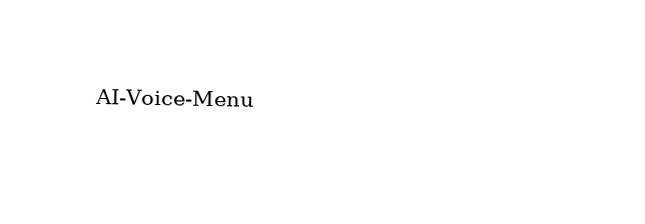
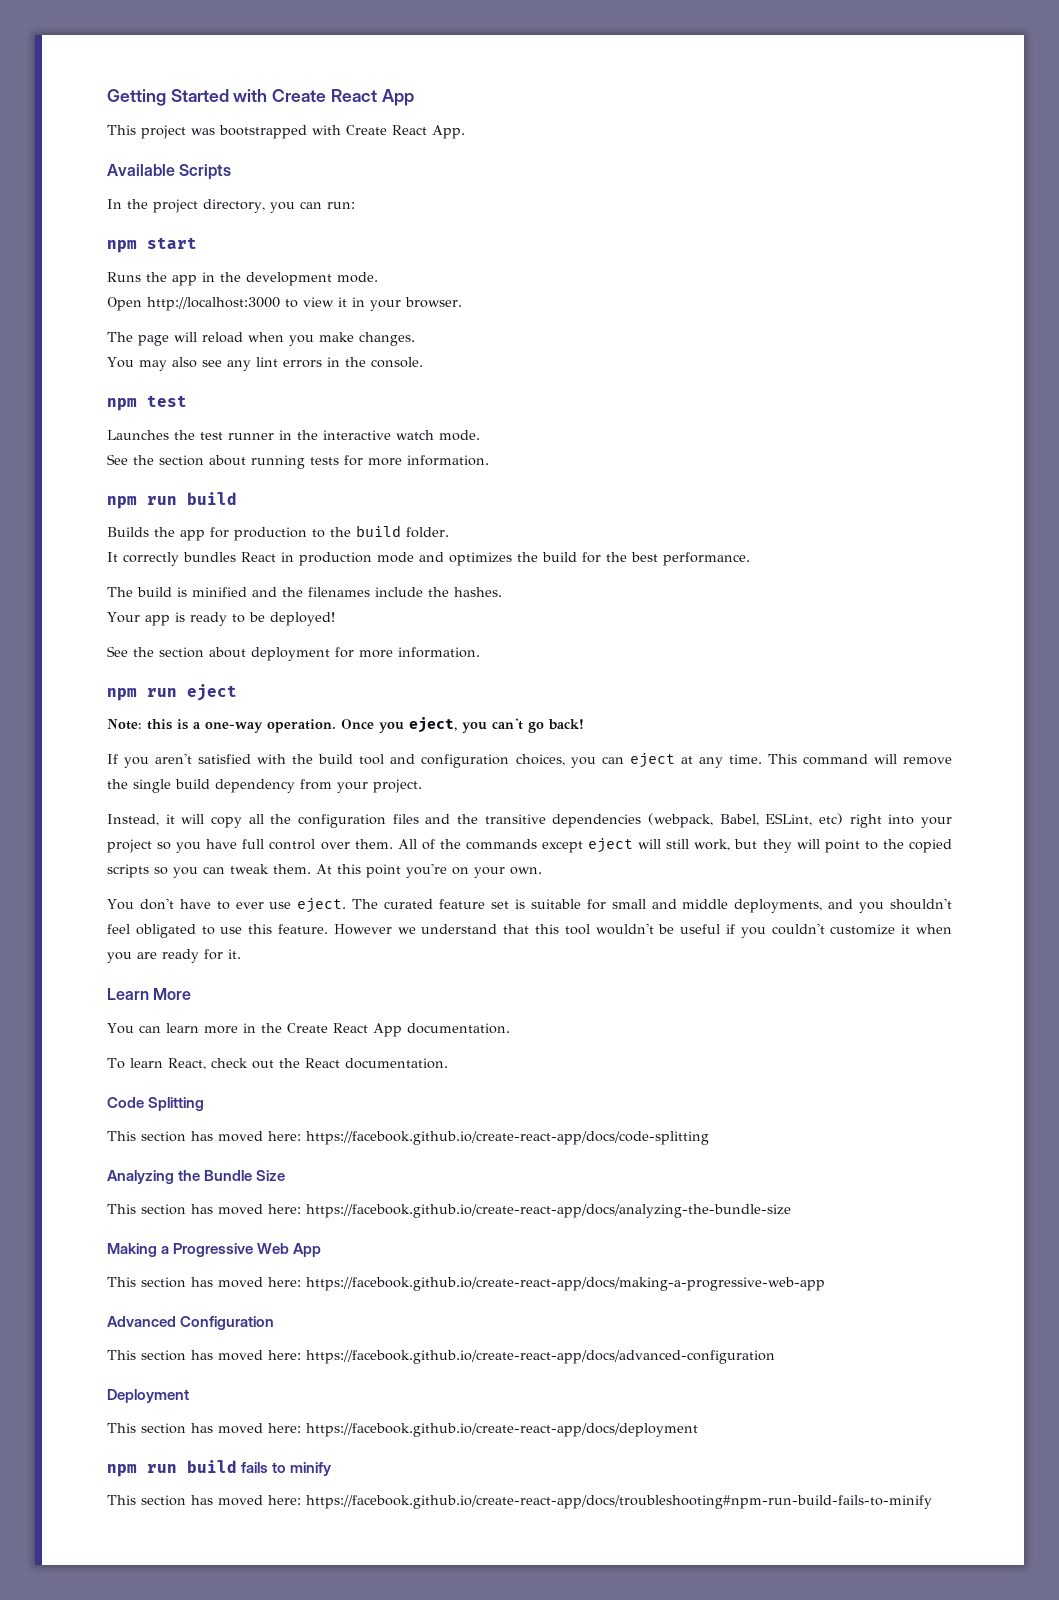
- AI-Voice-Menu
+ Getting Started with Create React App
+ This project was bootstrapped with Create React App.
+ Available Scripts
+ In the project directory, you can run:
+ npm start
+ Runs the app in the development mode.
+ Open http://localhost:3000 to view it in your browser.
+ The page will reload when you make changes.
+ You may also see any lint errors in the console.
+ npm test
+ Launches the test runner in the interactive watch mode.
+ See the section about running tests for more information.
+ npm run build
+ Builds the app for production to the build folder.
+ It correctly bundles React in production mode and optimizes the build for the best performance.
+ The build is minified and the filenames include the hashes.
+ Your app is ready to be deployed!
+ See the section about deployment for more information.
+ npm run eject
+ Note: this is a one-way operation. Once you eject, you can't go back!
+ If you aren't satisfied with the build tool and configuration choices, you can eject at any time. This command will remove the single build dependency from your project.
+ Instead, it will copy all the configuration files and the transitive dependencies (webpack, Babel, ESLint, etc) right into your project so you have full control over them. All of the commands except eject will still work, but they will point to the copied scripts so you can tweak them. At this point you're on your own.
+ You don't have to ever use eject. The curated feature set is suitable for small and middle deployments, and you shouldn't feel obligated to use this feature. However we understand that this tool wouldn't be useful if you couldn't customize it when you are ready for it.
+ Learn More
+ You can learn more in the Create React App documentation.
+ To learn React, check out the React documentation.
+ Code Splitting
+ This section has moved here: https://facebook.github.io/create-react-app/docs/code-splitting
+ Analyzing the Bundle Size
+ This section has moved here: https://facebook.github.io/create-react-app/docs/analyzing-the-bundle-size
+ Making a Progressive Web App
+ This section has moved here: https://facebook.github.io/create-react-app/docs/making-a-progressive-web-app
+ Advanced Configuration
+ This section has moved here: https://facebook.github.io/create-react-app/docs/advanced-configuration
+ Deployment
+ This section has moved here: https://facebook.github.io/create-react-app/docs/deployment
+ npm run build fails to minify
+ This section has moved here: https://facebook.github.io/create-react-app/docs/troubleshooting#npm-run-build-fails-to-minify

